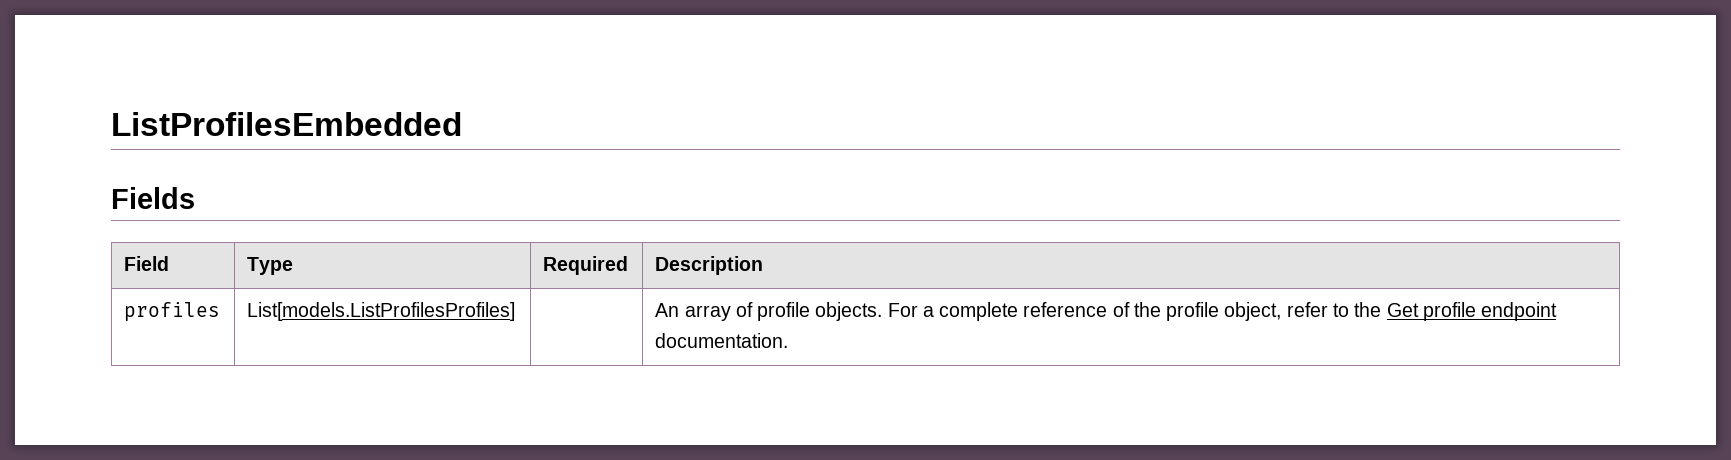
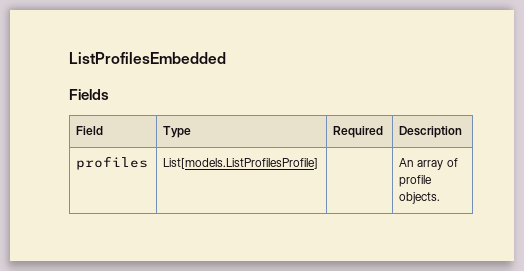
- profiles | List[models.ListProfilesProfiles] | | An array of profile objects. For a complete reference of the profile object, refer to the Get profile endpoint documentation.
+ profiles | List[models.ListProfilesProfile] | | An array of profile objects.

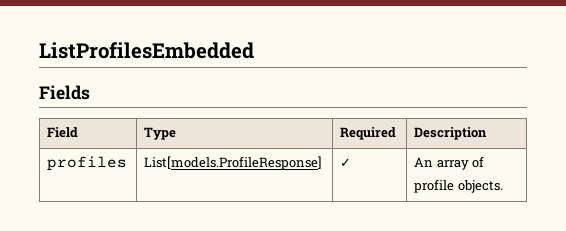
- profiles | List[models.ListProfilesProfile] | | An array of profile objects.
+ profiles | List[models.ProfileResponse] | ✓ | An array of profile objects.

